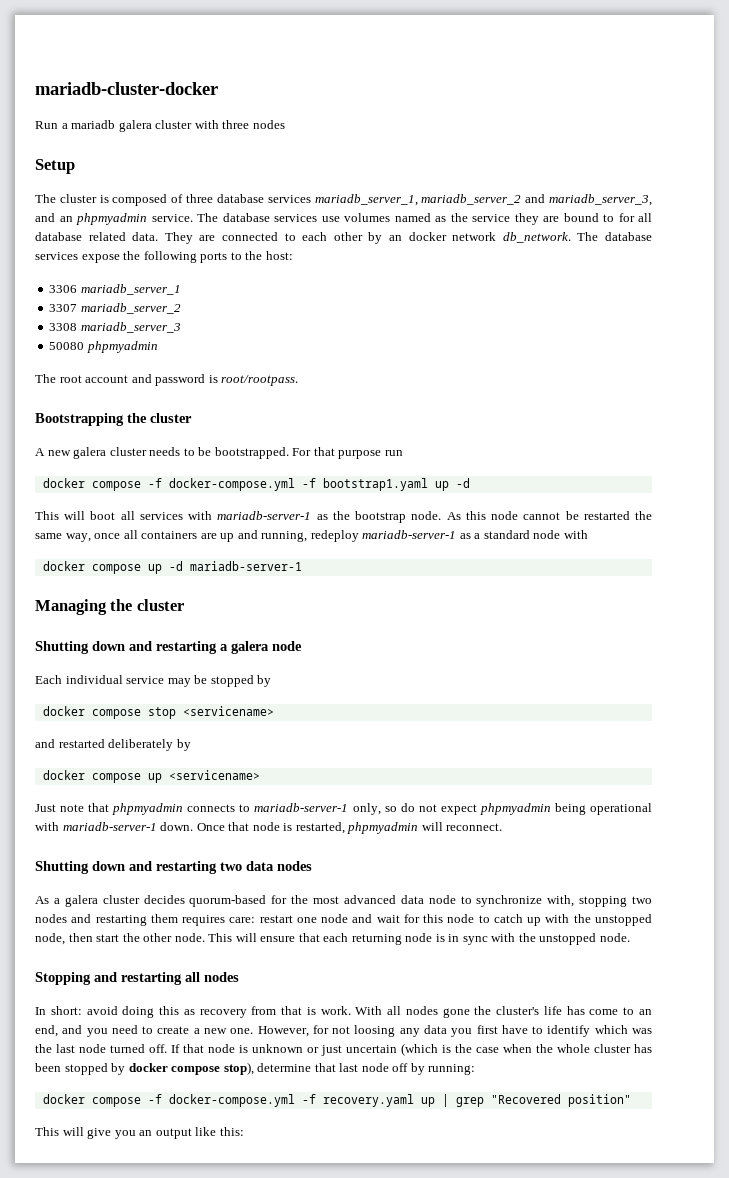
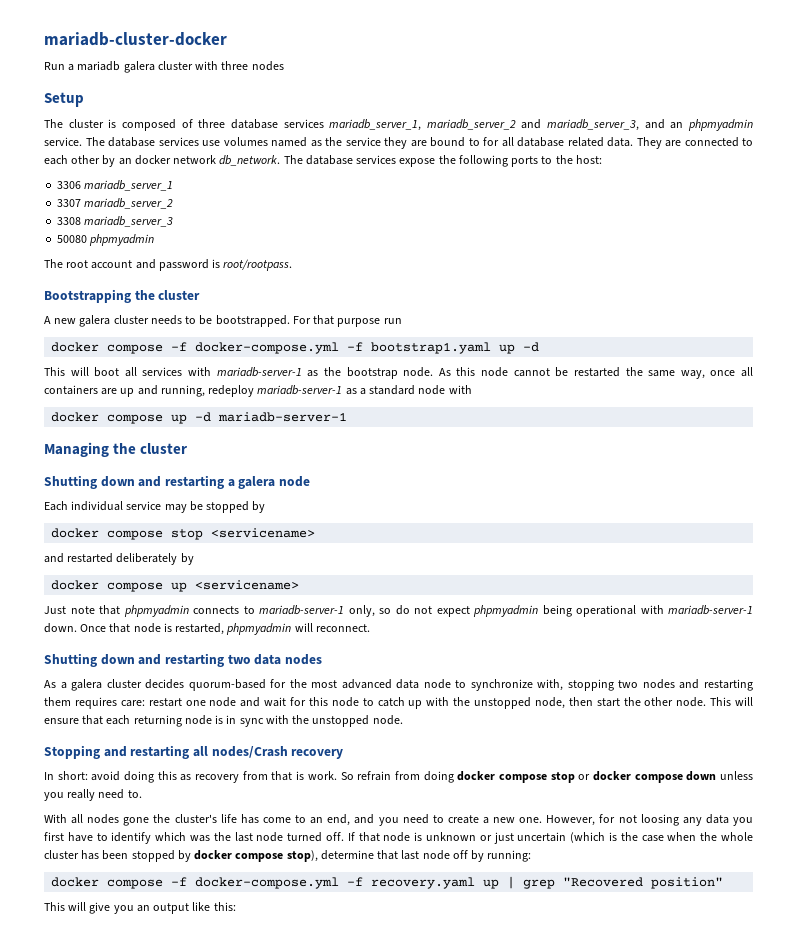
- Stopping and restarting all nodes
+ Stopping and restarting all nodes/Crash recovery
- In short: avoid doing this as recovery from that is work. With all nodes gone the cluster's life has come to an end, and you need to create a new one.
+ In short: avoid doing this as recovery from that is work. So refrain from doing docker compose stop or docker compose down unless you really need to.
+ With all nodes gone the cluster's life has come to an end, and you need to create a new one.

